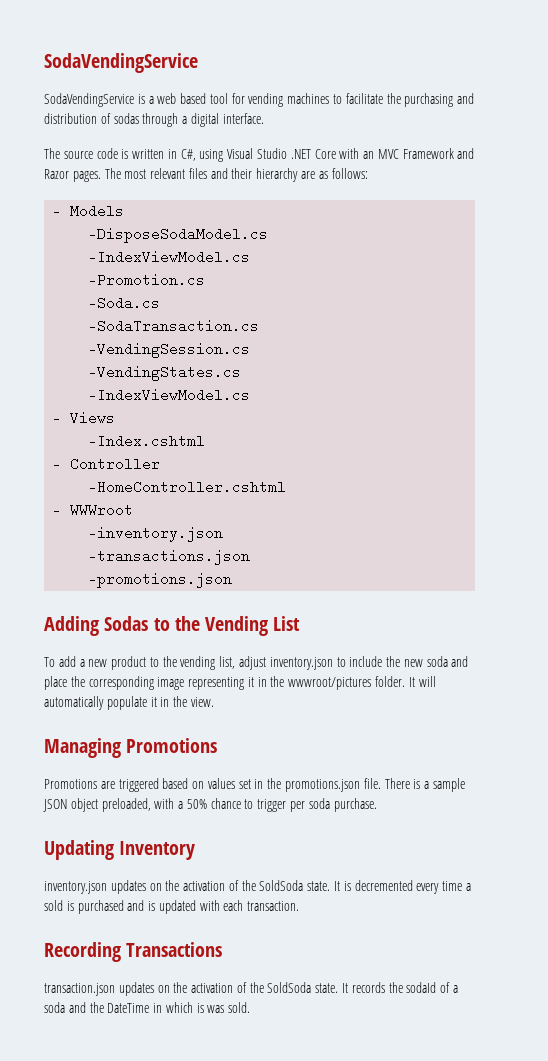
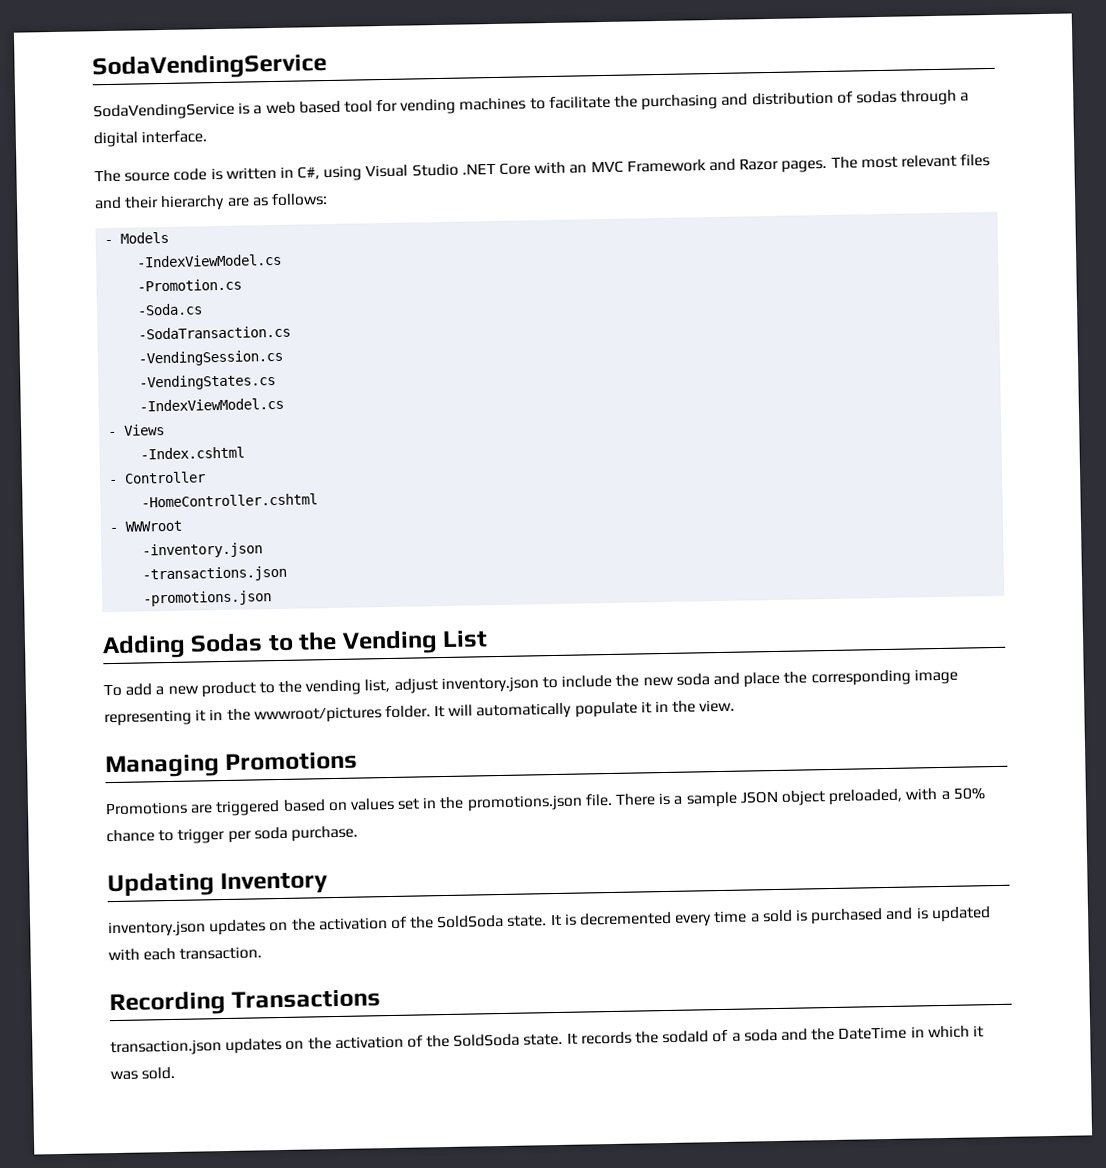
- -DisposeSodaModel.cs
- It records the sodaId of a soda and the DateTime in which is was sold.
+ It records the sodaId of a soda and the DateTime in which it was sold.

